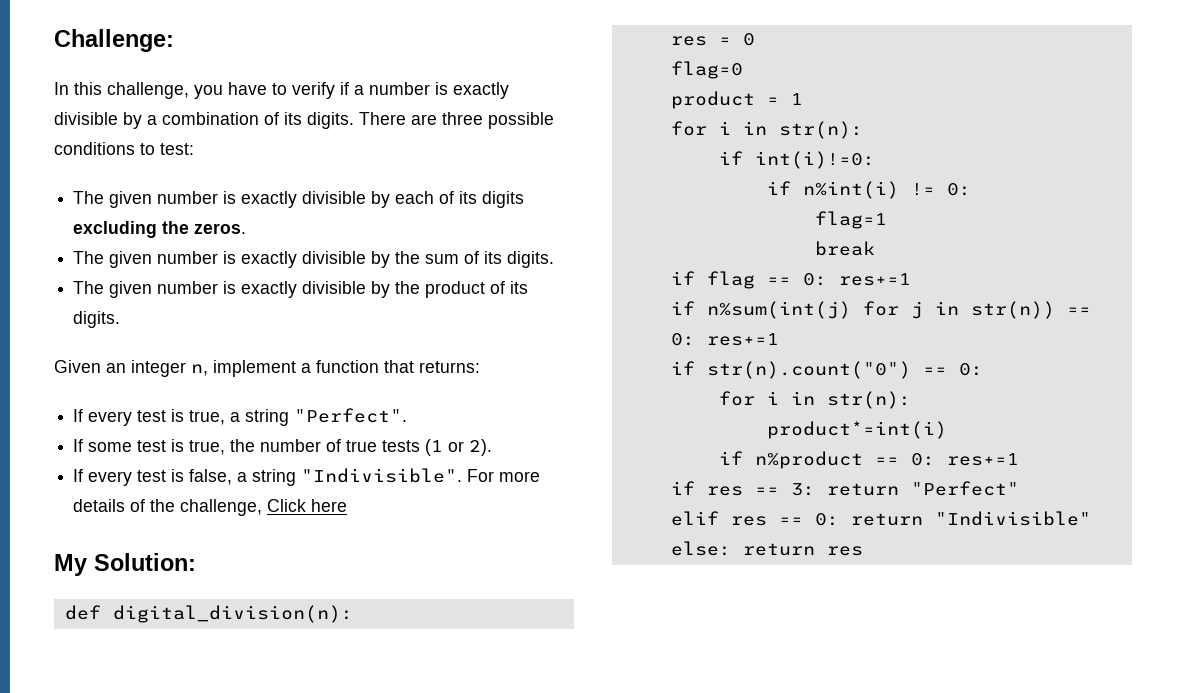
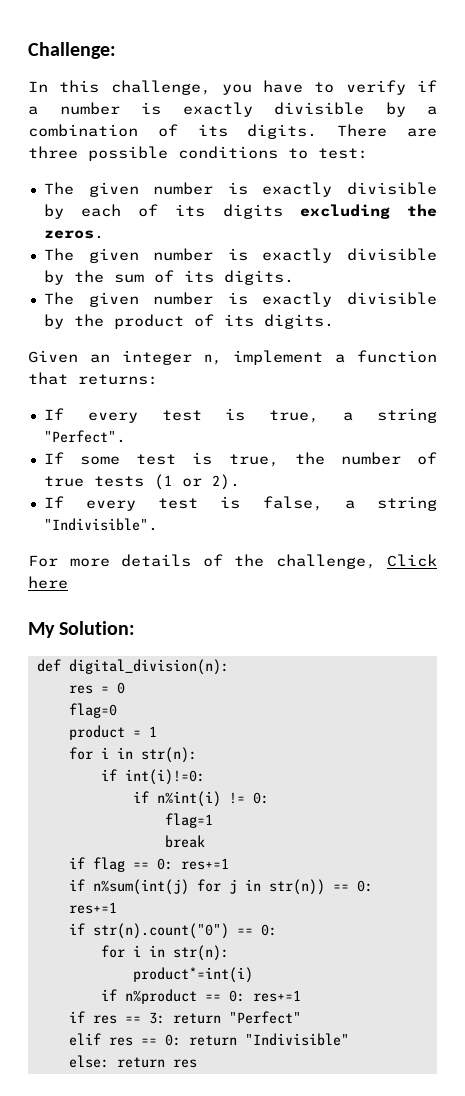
- If every test is false, a string "Indivisible". For more details of the challenge, Click here
+ If every test is false, a string "Indivisible".
+ For more details of the challenge, Click here

